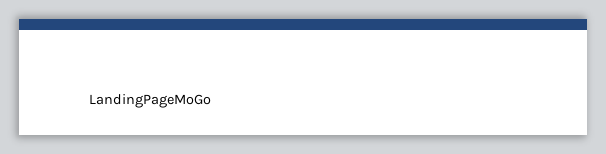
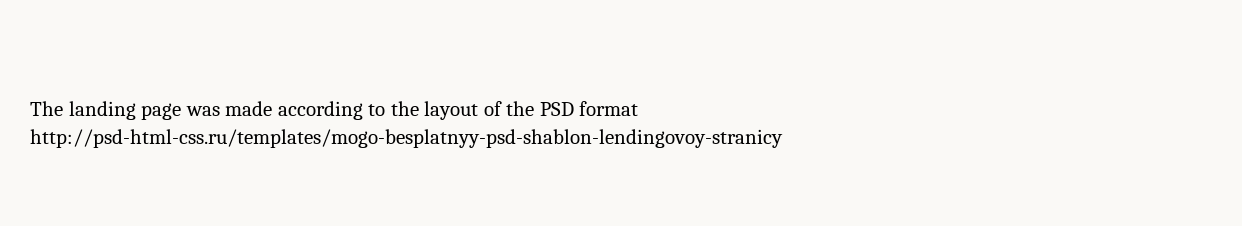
- LandingPageMoGo
+ The landing page was made according to the layout of the PSD format http://psd-html-css.ru/templates/mogo-besplatnyy-psd-shablon-lendingovoy-stranicy

